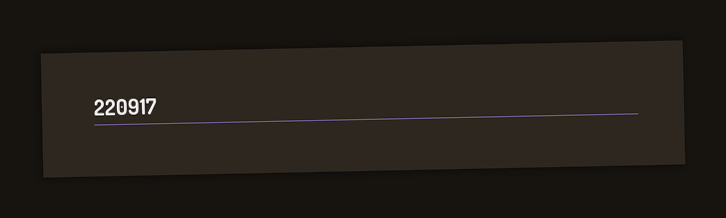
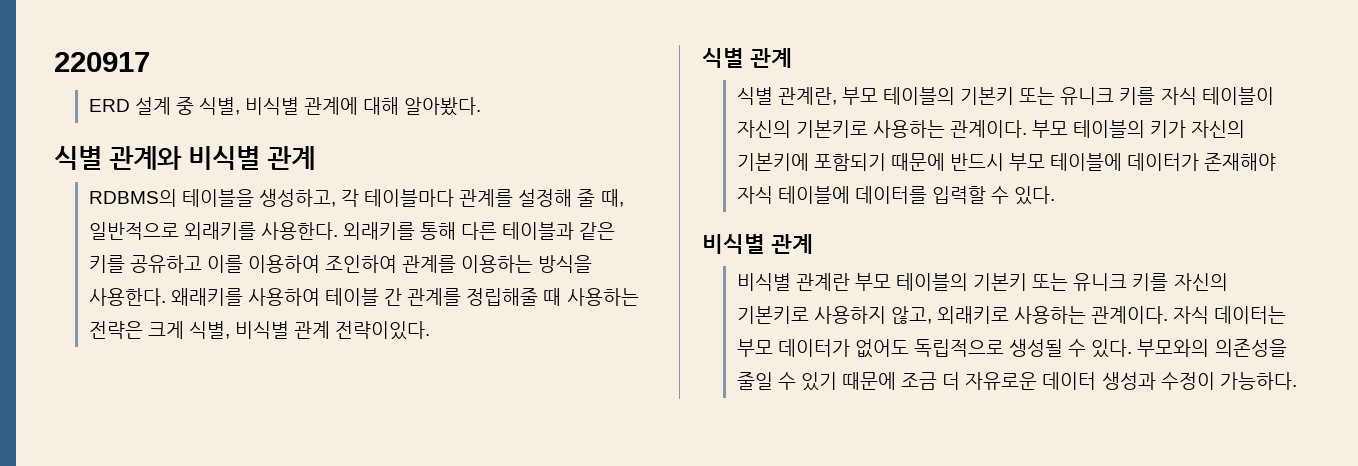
+ ERD 설계 중 식별, 비식별 관계에 대해 알아봤다.
+ 식별 관계와 비식별 관계
+ RDBMS의 테이블을 생성하고, 각 테이블마다 관계를 설정해 줄 때, 일반적으로 외래키를 사용한다. 외래키를 통해 다른 테이블과 같은 키를 공유하고 이를 이용하여 조인하여 관계를 이용하는 방식을 사용한다. 왜래키를 사용하여 테이블 간 관계를 정립해줄 때 사용하는 전략은 크게 식별, 비식별 관계 전략이있다.
+ 식별 관계
+ 식별 관계란, 부모 테이블의 기본키 또는 유니크 키를 자식 테이블이 자신의 기본키로 사용하는 관계이다. 부모 테이블의 키가 자신의 기본키에 포함되기 때문에 반드시 부모 테이블에 데이터가 존재해야 자식 테이블에 데이터를 입력할 수 있다.
+ 비식별 관계
+ 비식별 관계란 부모 테이블의 기본키 또는 유니크 키를 자신의 기본키로 사용하지 않고, 외래키로 사용하는 관계이다. 자식 데이터는 부모 데이터가 없어도 독립적으로 생성될 수 있다. 부모와의 의존성을 줄일 수 있기 때문에 조금 더 자유로운 데이터 생성과 수정이 가능하다.

